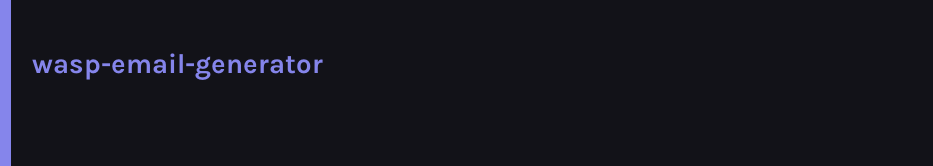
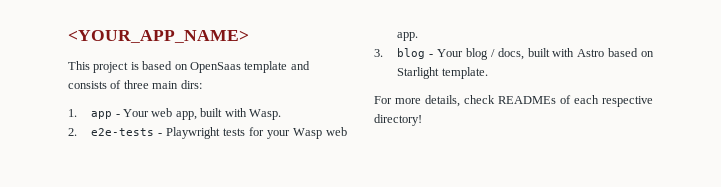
- wasp-email-generator
+ <YOUR_APP_NAME>
+ This project is based on OpenSaas template and consists of three main dirs:
+ 1. app - Your web app, built with Wasp.
+ 2. e2e-tests - Playwright tests for your Wasp web app.
+ 3. blog - Your blog / docs, built with Astro based on Starlight template.
+ For more details, check READMEs of each respective directory!

